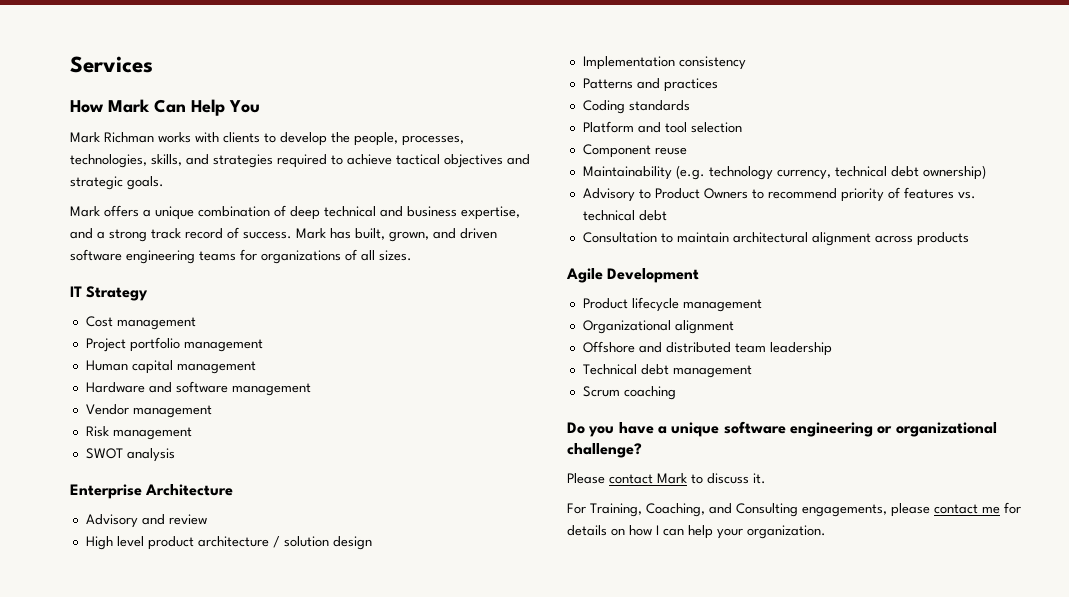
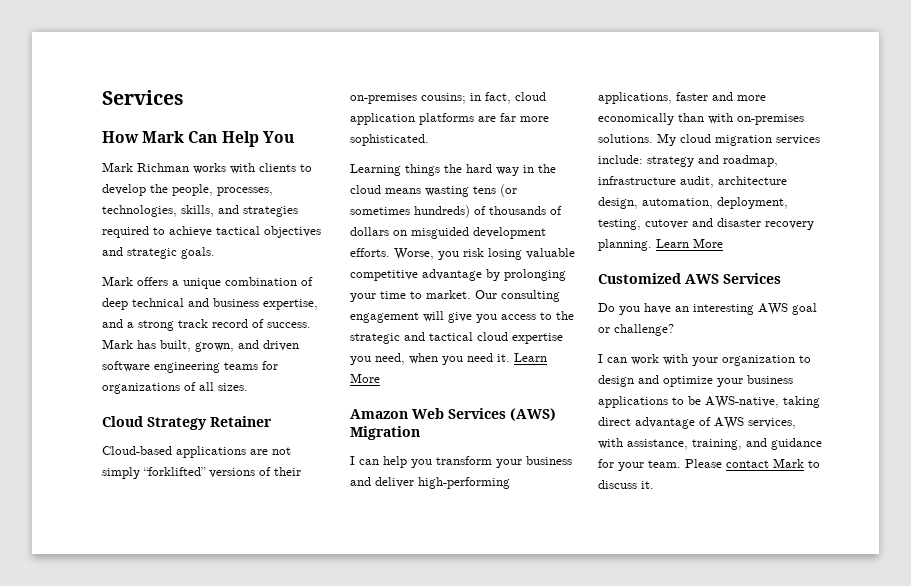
- IT Strategy
- Cost management
- Project portfolio management
- Human capital management
- Hardware and software management
- Vendor management
- Risk management
- SWOT analysis
- Enterprise Architecture
- Advisory and review
- High level product architecture / solution design
- Implementation consistency
- Patterns and practices
- Coding standards
- Platform and tool selection
- Component reuse
- Maintainability (e.g. technology currency, technical debt ownership)
- Advisory to Product Owners to recommend priority of features vs. technical debt
- Consultation to maintain architectural alignment across products
- Agile Development
- Product lifecycle management
- Organizational alignment
- Offshore and distributed team leadership
- Technical debt management
- Scrum coaching
- Do you have a unique software engineering or organizational challenge?
- Please contact Mark to discuss it.
+ Cloud Strategy Retainer
+ Cloud-based applications are not simply “forklifted” versions of their on-premises cousins; in fact, cloud application platforms are far more sophisticated.
+ Learning things the hard way in the cloud means wasting tens (or sometimes hundreds) of thousands of dollars on misguided development efforts. Worse, you risk losing valuable competitive advantage by prolonging your time to market. Our consulting engagement will give you access to the strategic and tactical cloud expertise you need, when you need it. Learn More
+ Amazon Web Services (AWS) Migration
+ I can help you transform your business and deliver high-performing applications, faster and more economically than with on-premises solutions. My cloud migration services include: strategy and roadmap, infrastructure audit, architecture design, automation, deployment, testing, cutover and disaster recovery planning. Learn More
+ Customized AWS Services
+ Do you have an interesting AWS goal or challenge?
+ I can work with your organization to design and optimize your business applications to be AWS-native, taking direct advantage of AWS services, with assistance, training, and guidance for your team. Please contact Mark to discuss it.
- For Training, Coaching, and Consulting engagements, please contact me for details on how I can help your organization.

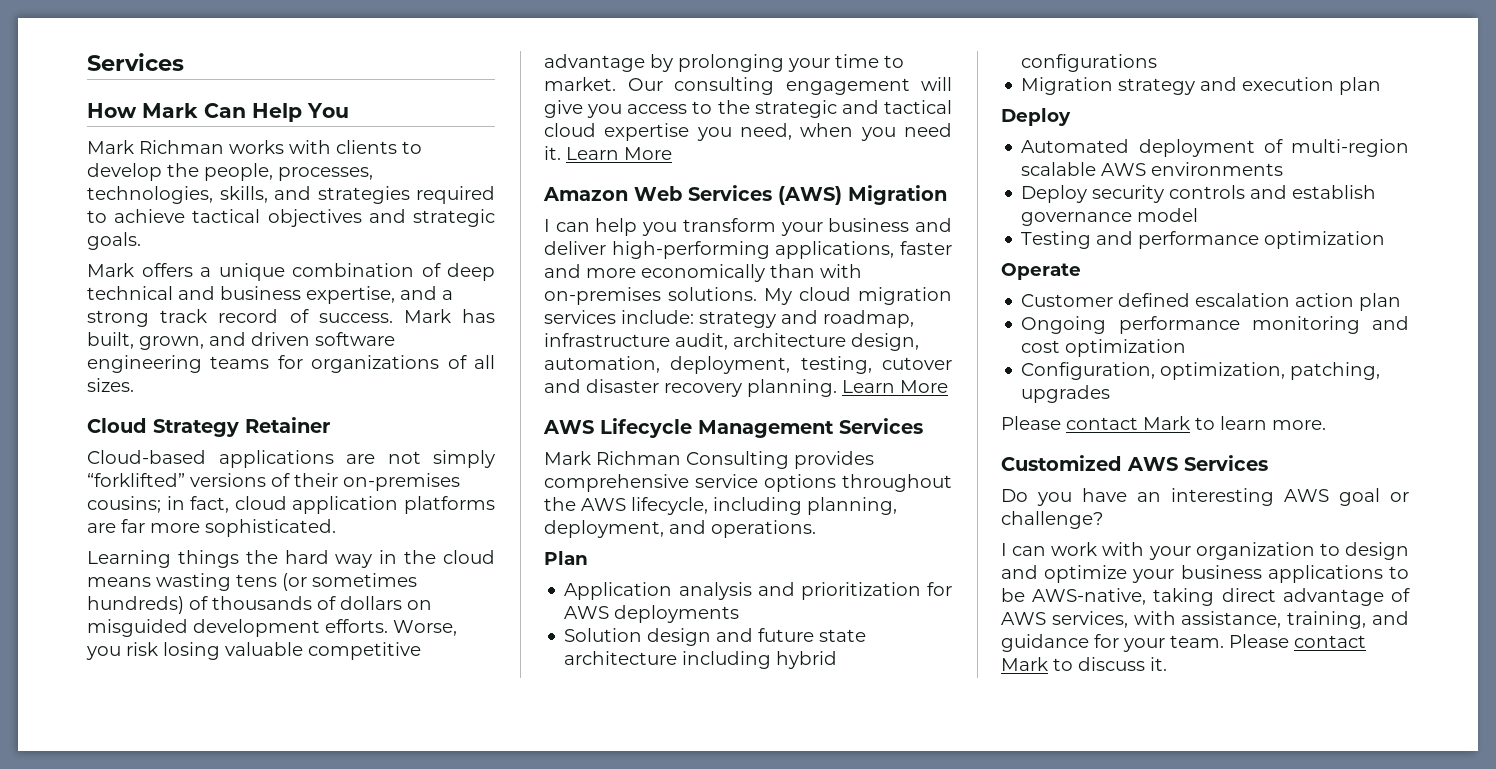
+ AWS Lifecycle Management Services
+ Mark Richman Consulting provides comprehensive service options throughout the AWS lifecycle, including planning, deployment, and operations.
+ Plan
+ Application analysis and prioritization for AWS deployments
+ Solution design and future state architecture including hybrid configurations
+ Migration strategy and execution plan
+ Deploy
+ Automated deployment of multi-region scalable AWS environments
+ Deploy security controls and establish governance model
+ Testing and performance optimization
+ Operate
+ Customer defined escalation action plan
+ Ongoing performance monitoring and cost optimization
+ Configuration, optimization, patching, upgrades
+ Please contact Mark to learn more.

